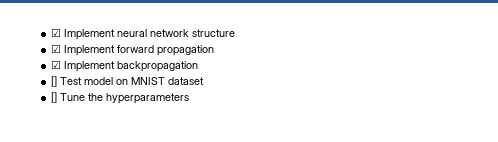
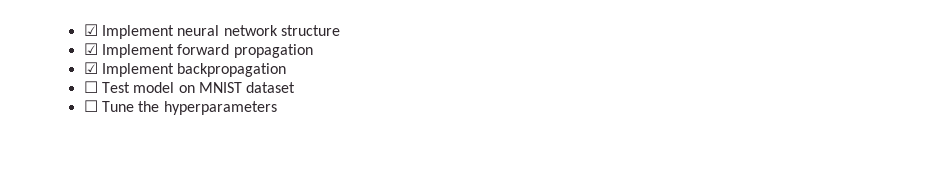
- [] Test model on MNIST dataset
+ ☐ Test model on MNIST dataset
- [] Tune the hyperparameters
+ ☐ Tune the hyperparameters

